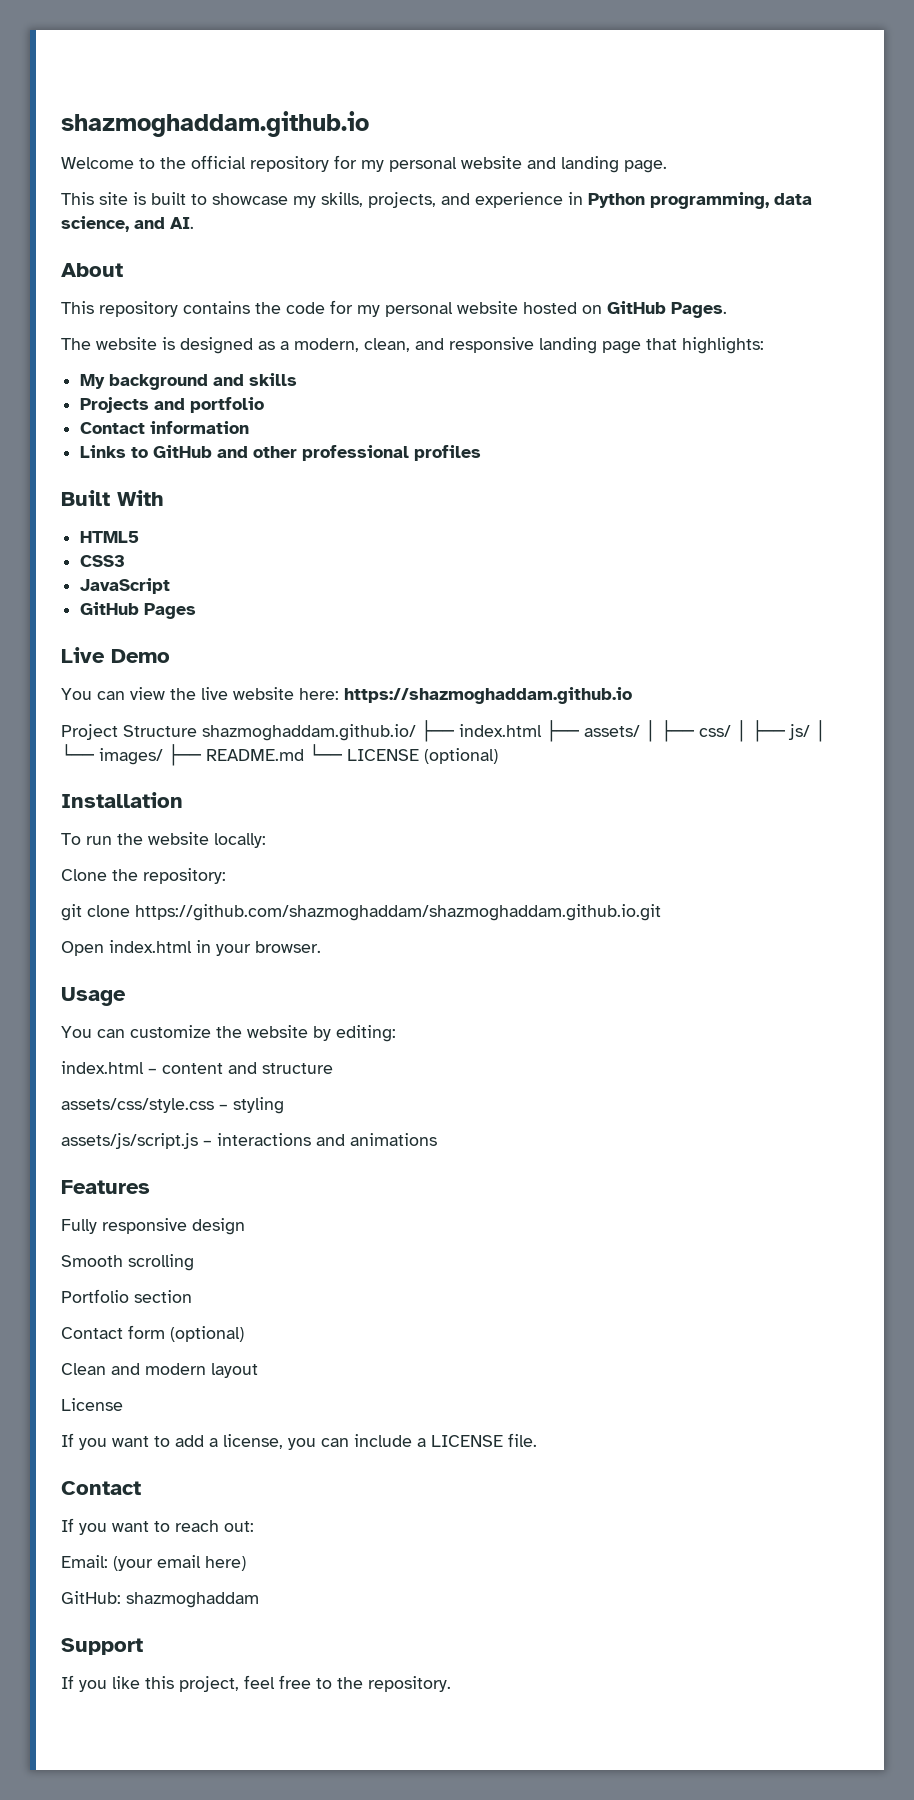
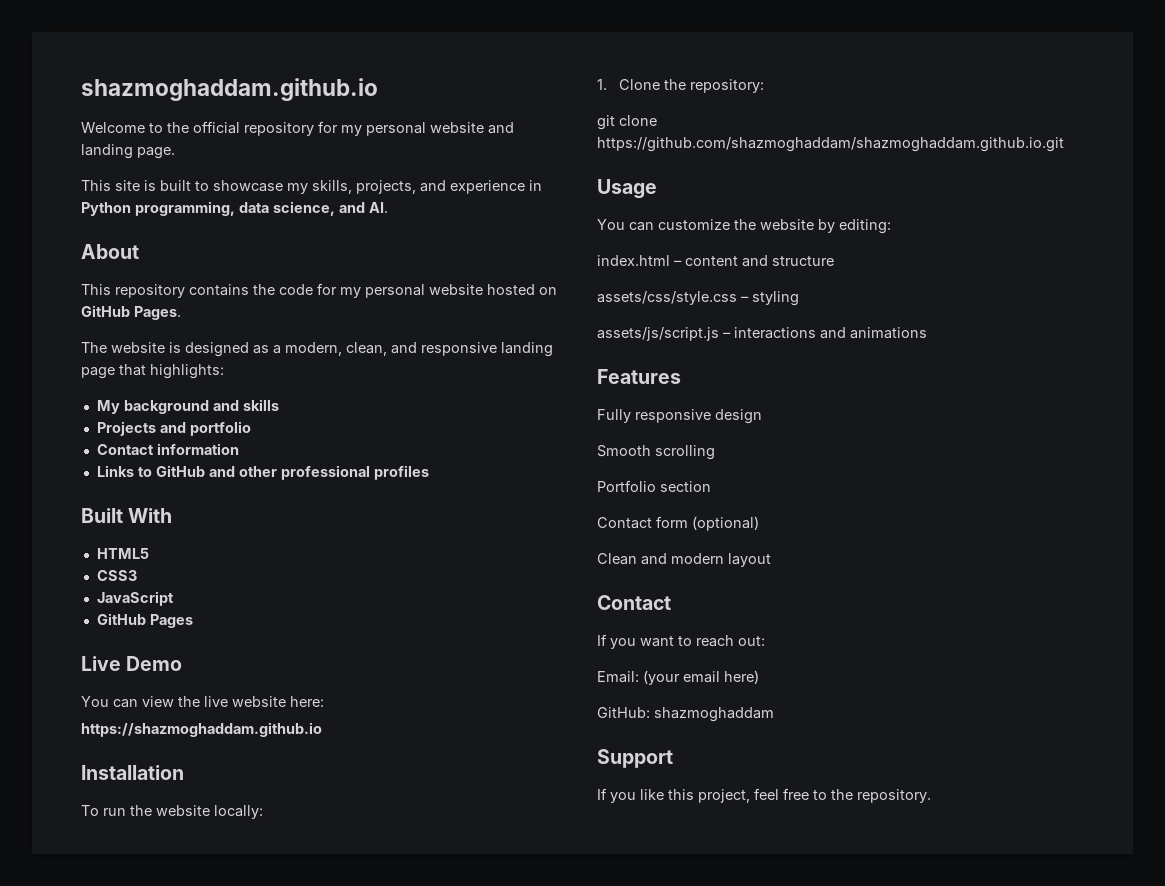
- You can view the live website here: https://shazmoghaddam.github.io
+ You can view the live website here:
+ https://shazmoghaddam.github.io
- Project Structure shazmoghaddam.github.io/ ├── index.html ├── assets/ │ ├── css/ │ ├── js/ │ └── images/ ├── README.md └── LICENSE (optional)
- Clone the repository:
+ 1. Clone the repository:
- Open index.html in your browser.
- License
- If you want to add a license, you can include a LICENSE file.

